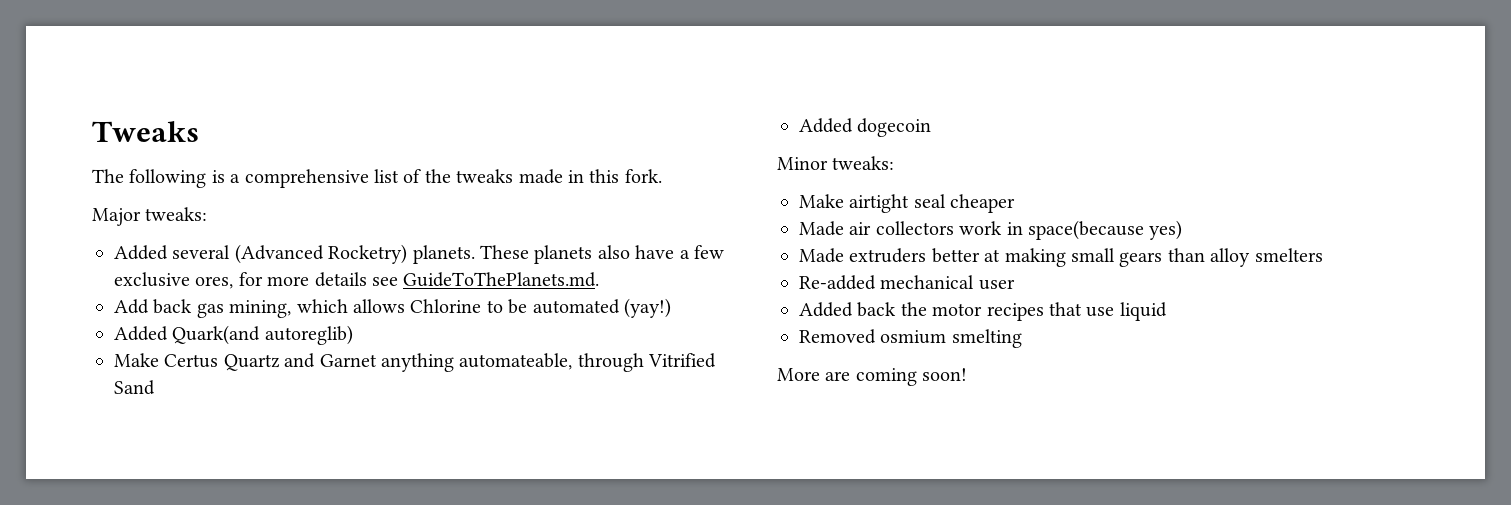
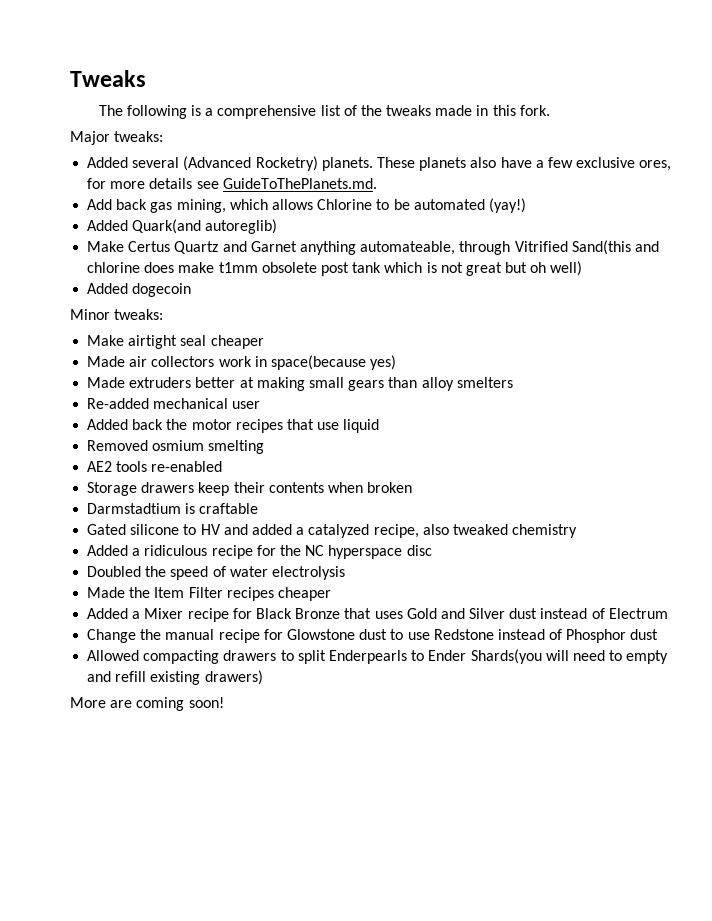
- Make Certus Quartz and Garnet anything automateable, through Vitrified Sand
+ Make Certus Quartz and Garnet anything automateable, through Vitrified Sand(this and chlorine does make t1mm obsolete post tank which is not great but oh well)
+ AE2 tools re-enabled
+ Storage drawers keep their contents when broken
+ Darmstadtium is craftable
+ Gated silicone to HV and added a catalyzed recipe, also tweaked chemistry
+ Added a ridiculous recipe for the NC hyperspace disc
+ Doubled the speed of water electrolysis
+ Made the Item Filter recipes cheaper
+ Added a Mixer recipe for Black Bronze that uses Gold and Silver dust instead of Electrum
+ Change the manual recipe for Glowstone dust to use Redstone instead of Phosphor dust
+ Allowed compacting drawers to split Enderpearls to Ender Shards(you will need to empty and refill existing drawers)

